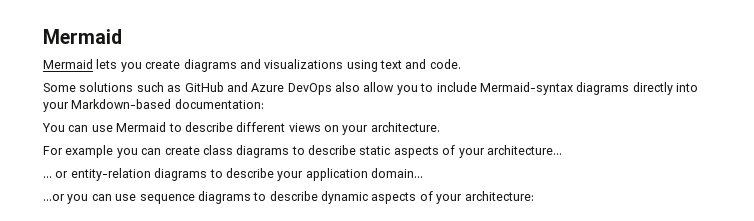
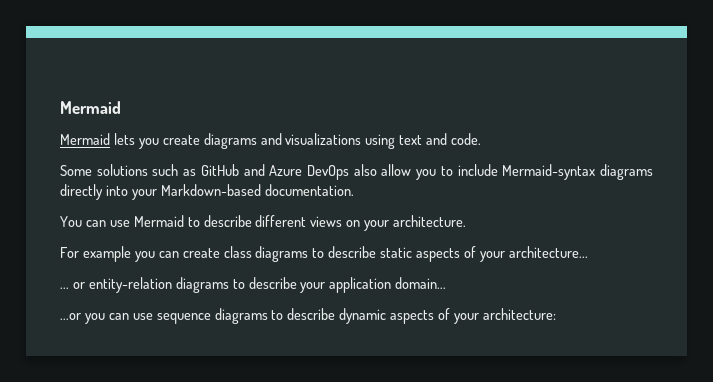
- Some solutions such as GitHub and Azure DevOps also allow you to include Mermaid-syntax diagrams directly into your Markdown-based documentation:
+ Some solutions such as GitHub and Azure DevOps also allow you to include Mermaid-syntax diagrams directly into your Markdown-based documentation.

